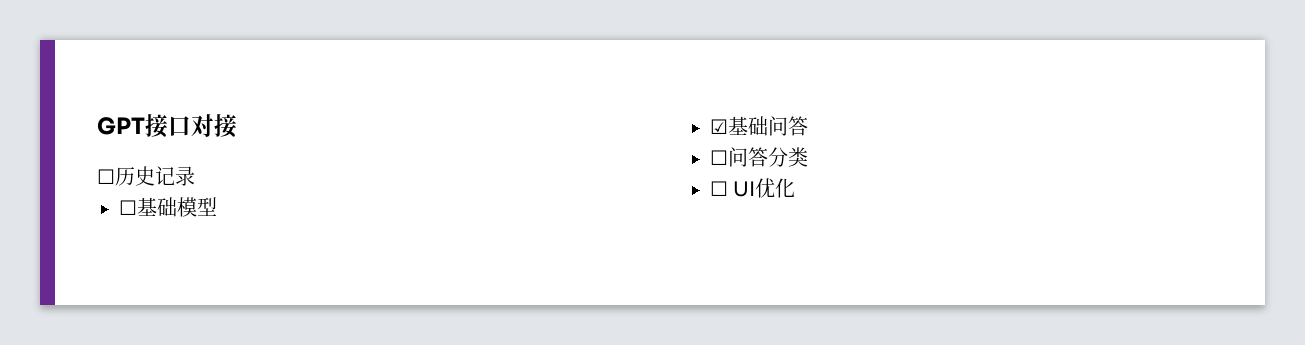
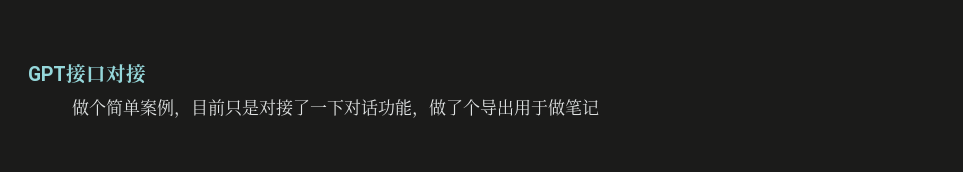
- ☐历史记录
- ☐基础模型
- ☑基础问答
- ☐问答分类
- ☐ UI优化
+ 做个简单案例，目前只是对接了一下对话功能，做了个导出用于做笔记

